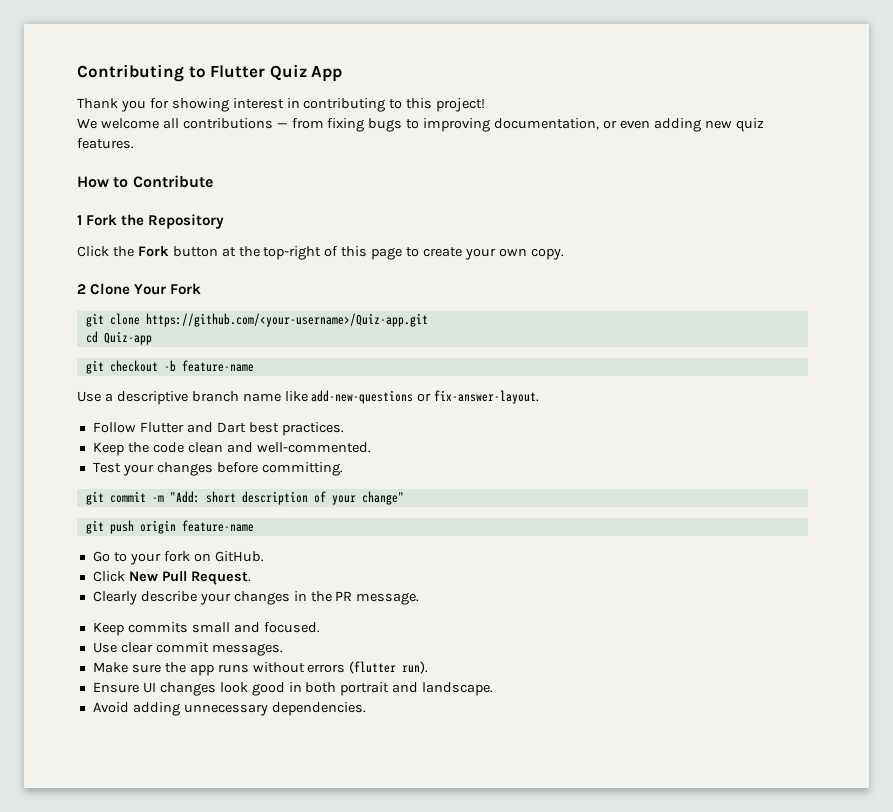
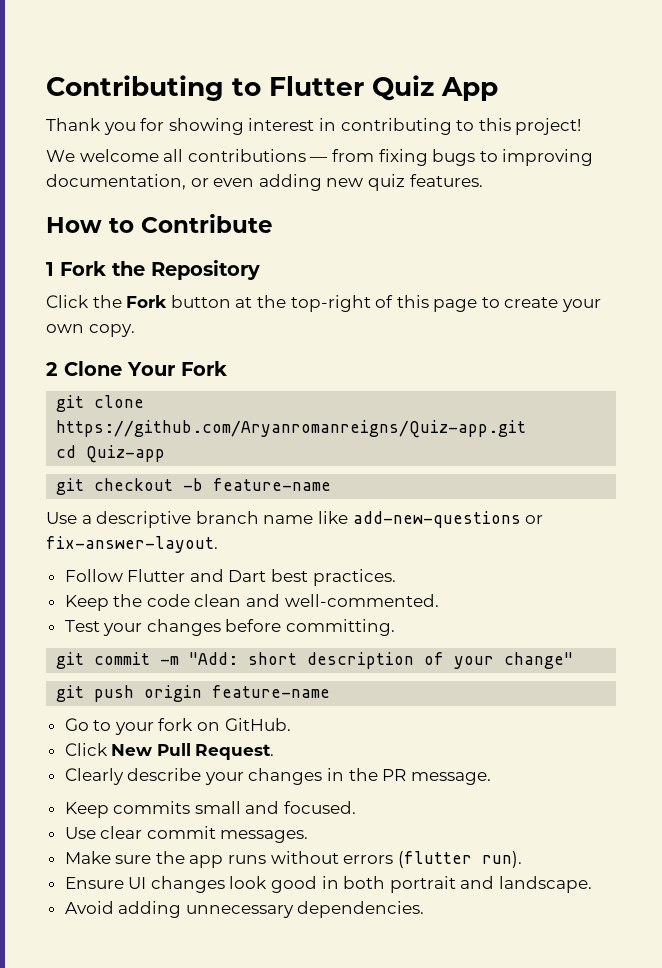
- git clone https://github.com/<your-username>/Quiz-app.git
+ git clone https://github.com/Aryanromanreigns/Quiz-app.git

